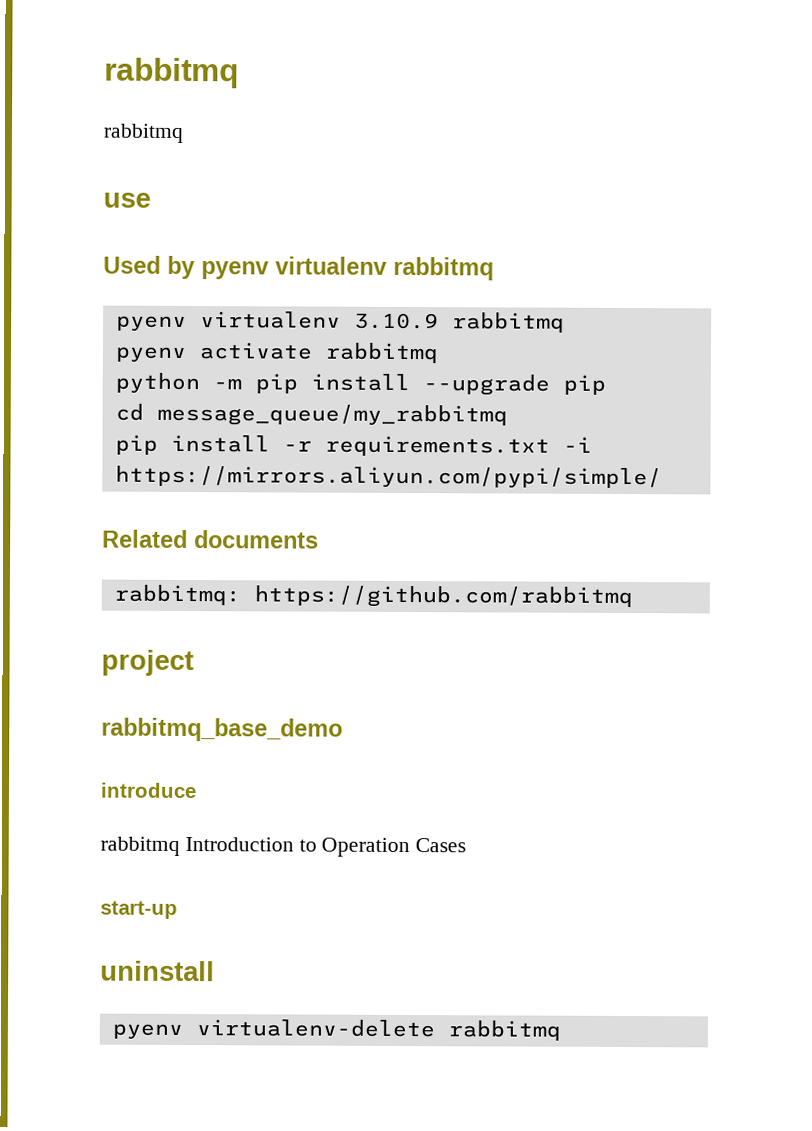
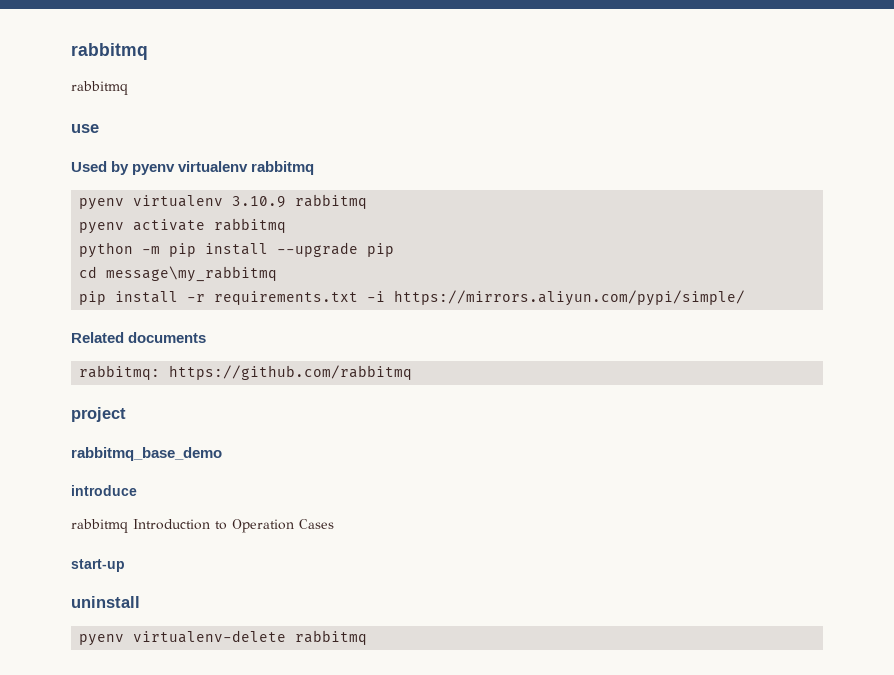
- cd message_queue/my_rabbitmq
+ cd message\my_rabbitmq

